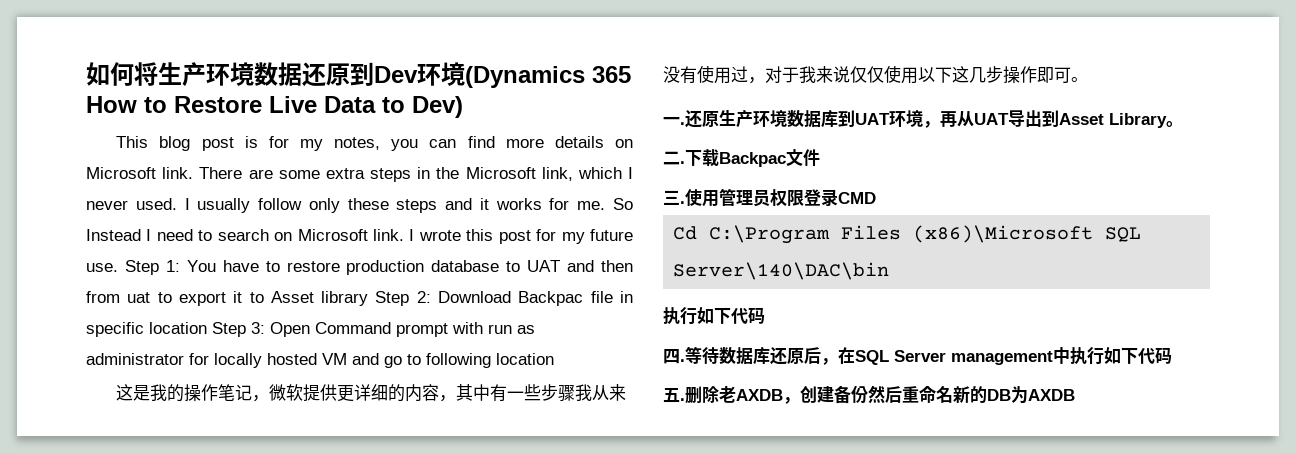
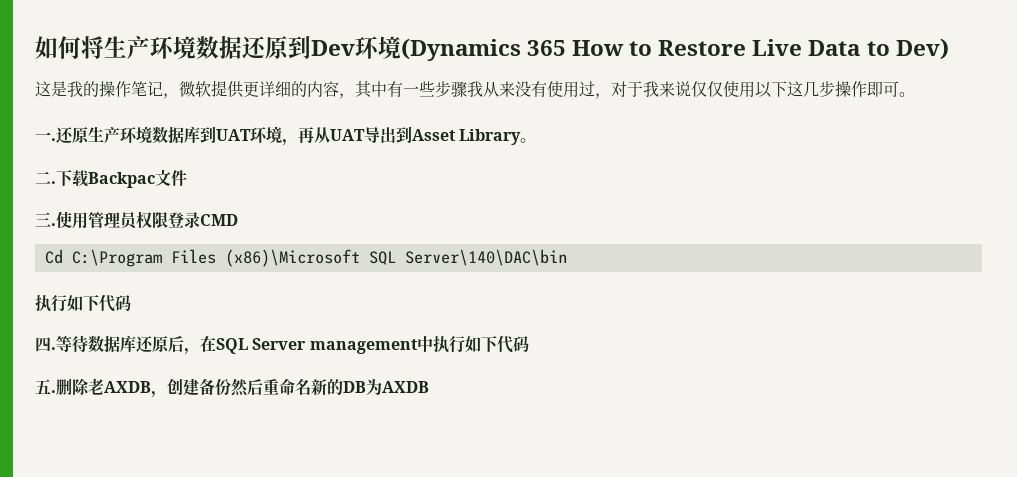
- This blog post is for my notes, you can find more details on Microsoft link. There are some extra steps in the Microsoft link, which I never used. I usually follow only these steps and it works for me. So Instead I need to search on Microsoft link. I wrote this post for my future use. Step 1: You have to restore production database to UAT and then from uat to export it to Asset library Step 2: Download Backpac file in specific location Step 3: Open Command prompt with run as administrator for locally hosted VM and go to following location

